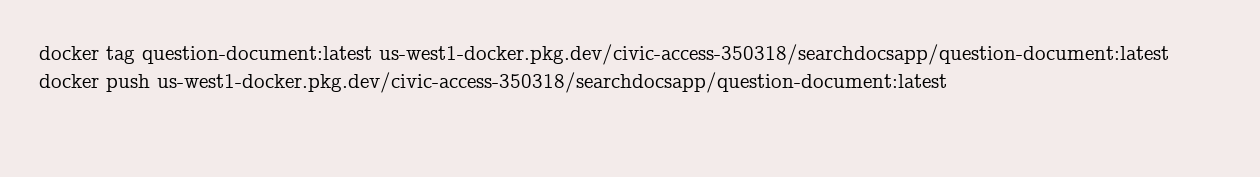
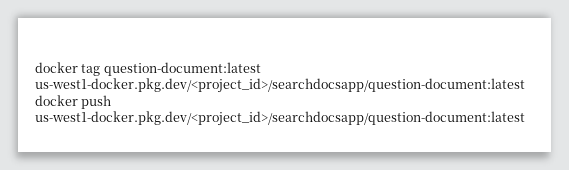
- docker tag question-document:latest us-west1-docker.pkg.dev/civic-access-350318/searchdocsapp/question-document:latest docker push us-west1-docker.pkg.dev/civic-access-350318/searchdocsapp/question-document:latest
+ docker tag question-document:latest us-west1-docker.pkg.dev/<project_id>/searchdocsapp/question-document:latest docker push us-west1-docker.pkg.dev/<project_id>/searchdocsapp/question-document:latest

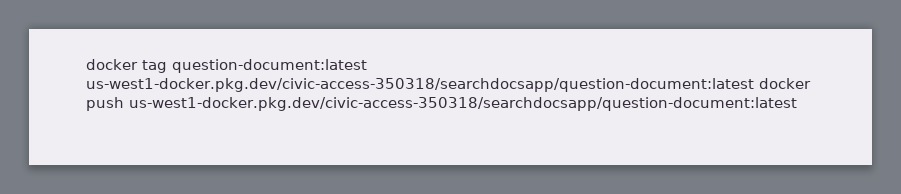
- docker tag question-document:latest us-west1-docker.pkg.dev/<project_id>/searchdocsapp/question-document:latest docker push us-west1-docker.pkg.dev/<project_id>/searchdocsapp/question-document:latest
+ docker tag question-document:latest us-west1-docker.pkg.dev/civic-access-350318/searchdocsapp/question-document:latest docker push us-west1-docker.pkg.dev/civic-access-350318/searchdocsapp/question-document:latest

